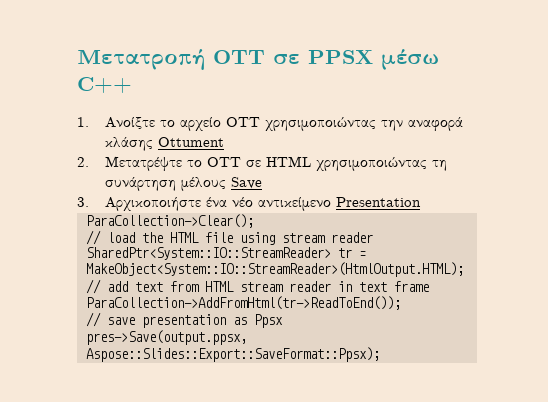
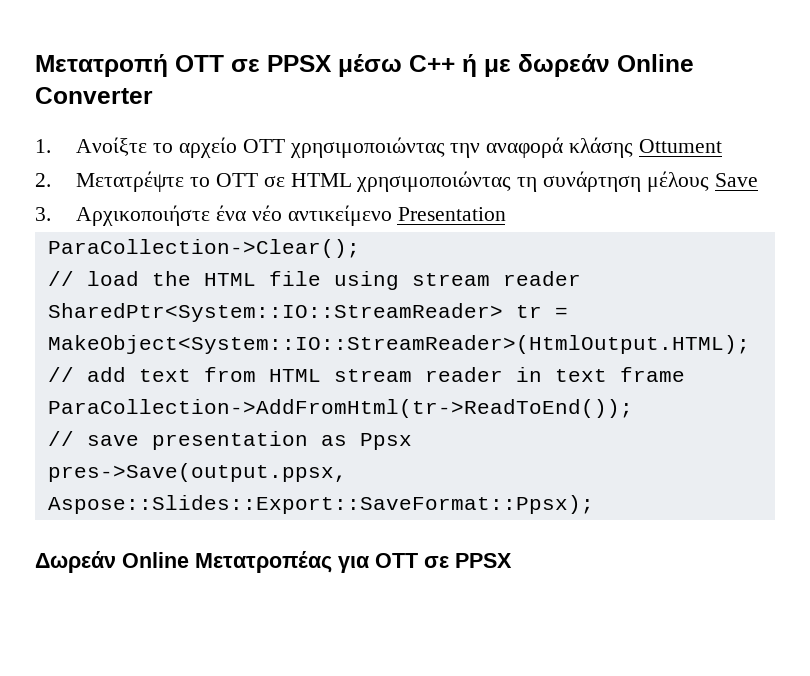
- Μετατροπή OTT σε PPSX μέσω C++
+ Μετατροπή OTT σε PPSX μέσω C++ ή με δωρεάν Online Converter
+ Δωρεάν Online Μετατροπέας για OTT σε PPSX

